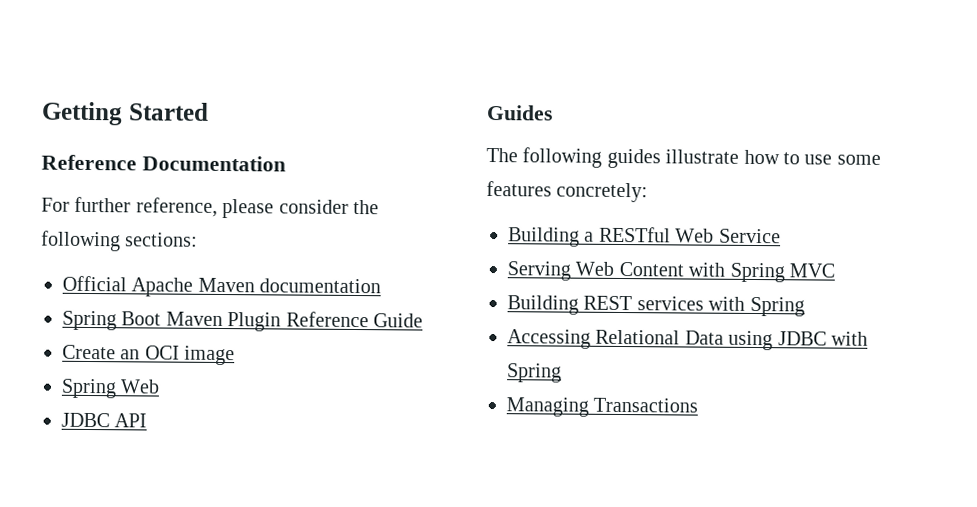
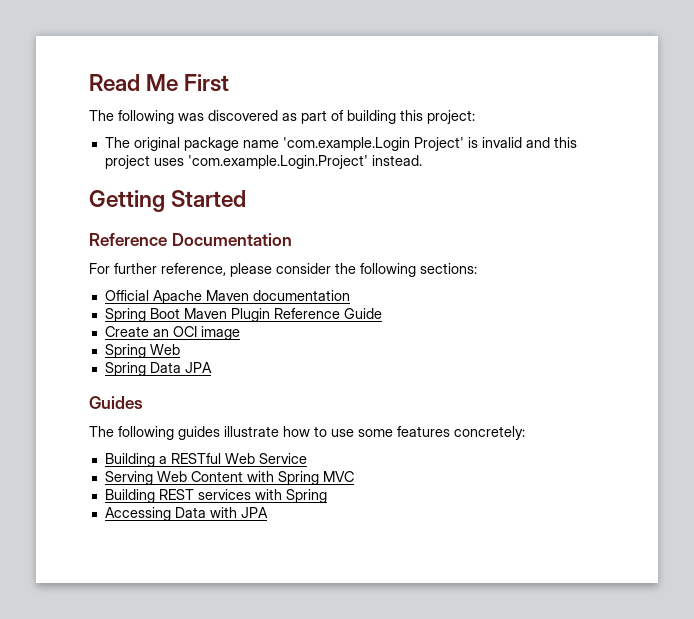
+ Read Me First
+ The following was discovered as part of building this project:
+ The original package name 'com.example.Login Project' is invalid and this project uses 'com.example.Login.Project' instead.
- JDBC API
+ Spring Data JPA
- Accessing Relational Data using JDBC with Spring
- Managing Transactions
+ Accessing Data with JPA

